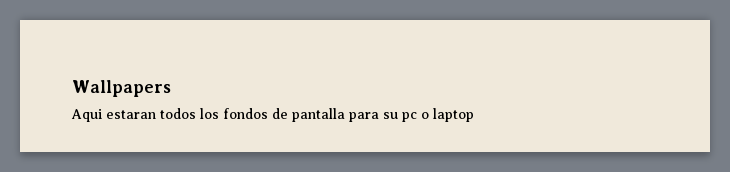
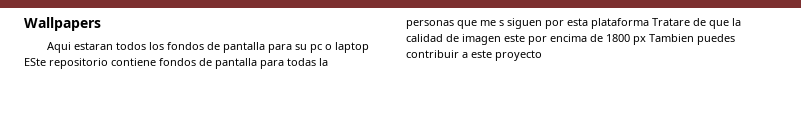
- Aqui estaran todos los fondos de pantalla para su pc o laptop
+ Aqui estaran todos los fondos de pantalla para su pc o laptop ESte repositorio contiene fondos de pantalla para todas la personas que me s siguen por esta plataforma Tratare de que la calidad de imagen este por encima de 1800 px Tambien puedes contribuir a este proyecto

